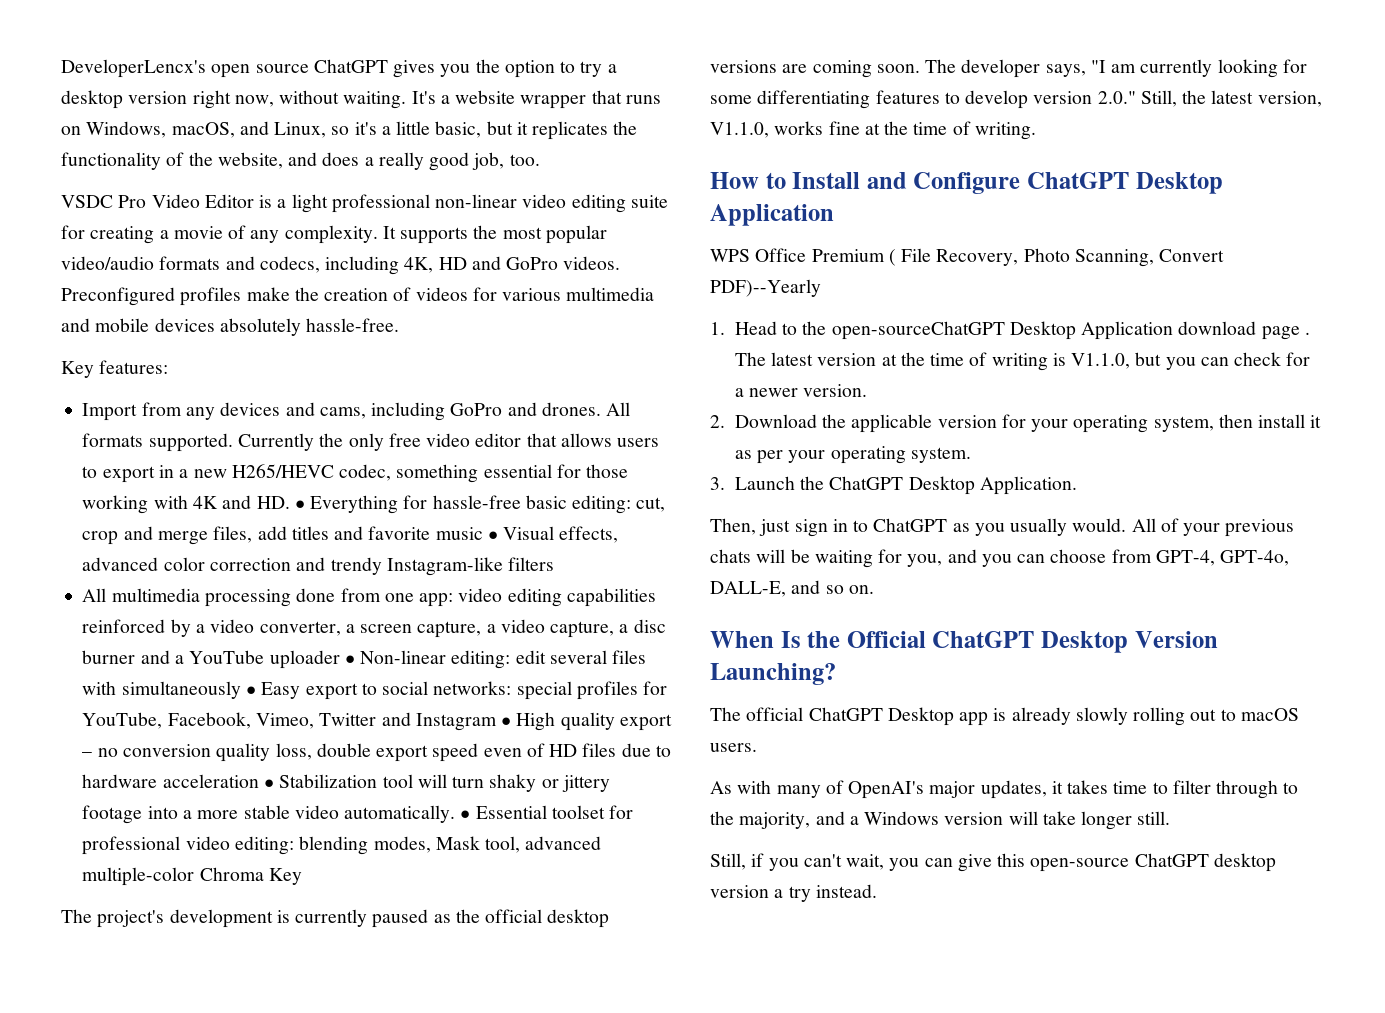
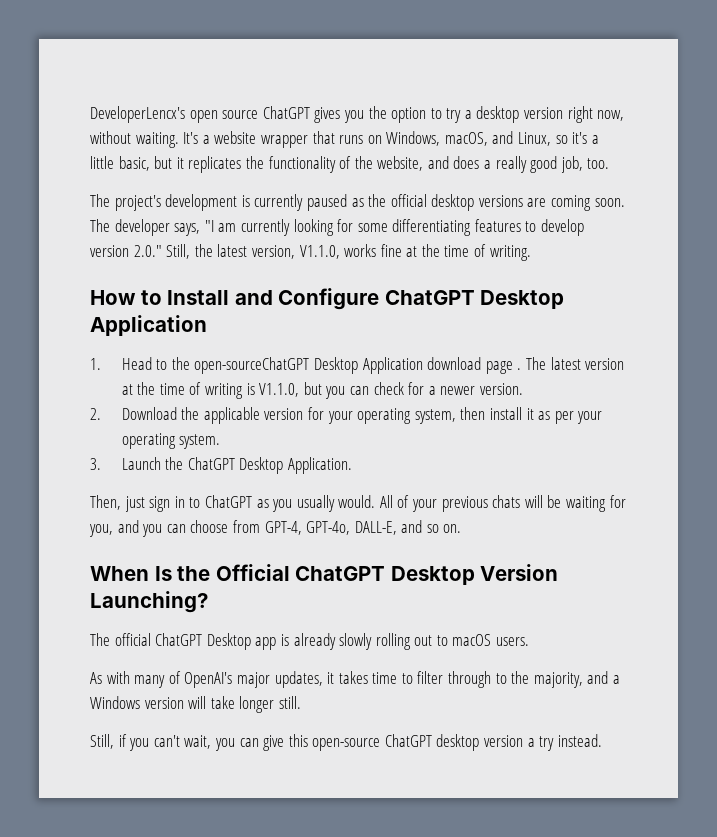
- VSDC Pro Video Editor is a light professional non-linear video editing suite for creating a movie of any complexity. It supports the most popular video/audio formats and codecs, including 4K, HD and GoPro videos. Preconfigured profiles make the creation of videos for various multimedia and mobile devices absolutely hassle-free.
- Key features:
- Import from any devices and cams, including GoPro and drones. All formats supported. Сurrently the only free video editor that allows users to export in a new H265/HEVC codec, something essential for those working with 4K and HD. • Everything for hassle-free basic editing: cut, crop and merge files, add titles and favorite music • Visual effects, advanced color correction and trendy Instagram-like filters
- All multimedia processing done from one app: video editing capabilities reinforced by a video converter, a screen capture, a video capture, a disc burner and a YouTube uploader • Non-linear editing: edit several files with simultaneously • Easy export to social networks: special profiles for YouTube, Facebook, Vimeo, Twitter and Instagram • High quality export – no conversion quality loss, double export speed even of HD files due to hardware acceleration • Stabilization tool will turn shaky or jittery footage into a more stable video automatically. • Essential toolset for professional video editing: blending modes, Mask tool, advanced multiple-color Chroma Key
- WPS Office Premium ( File Recovery, Photo Scanning, Convert PDF)--Yearly

